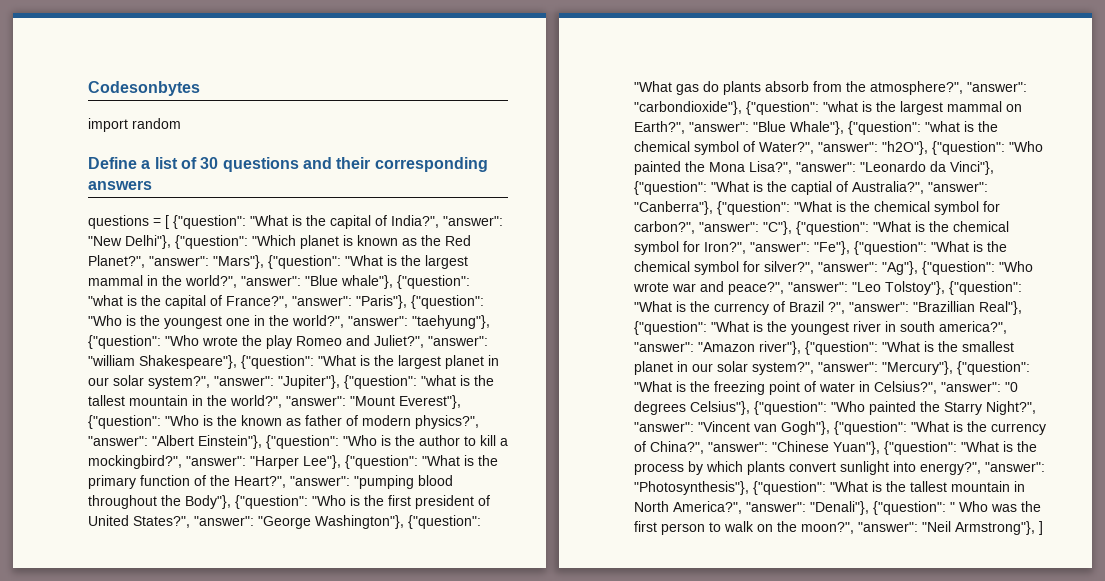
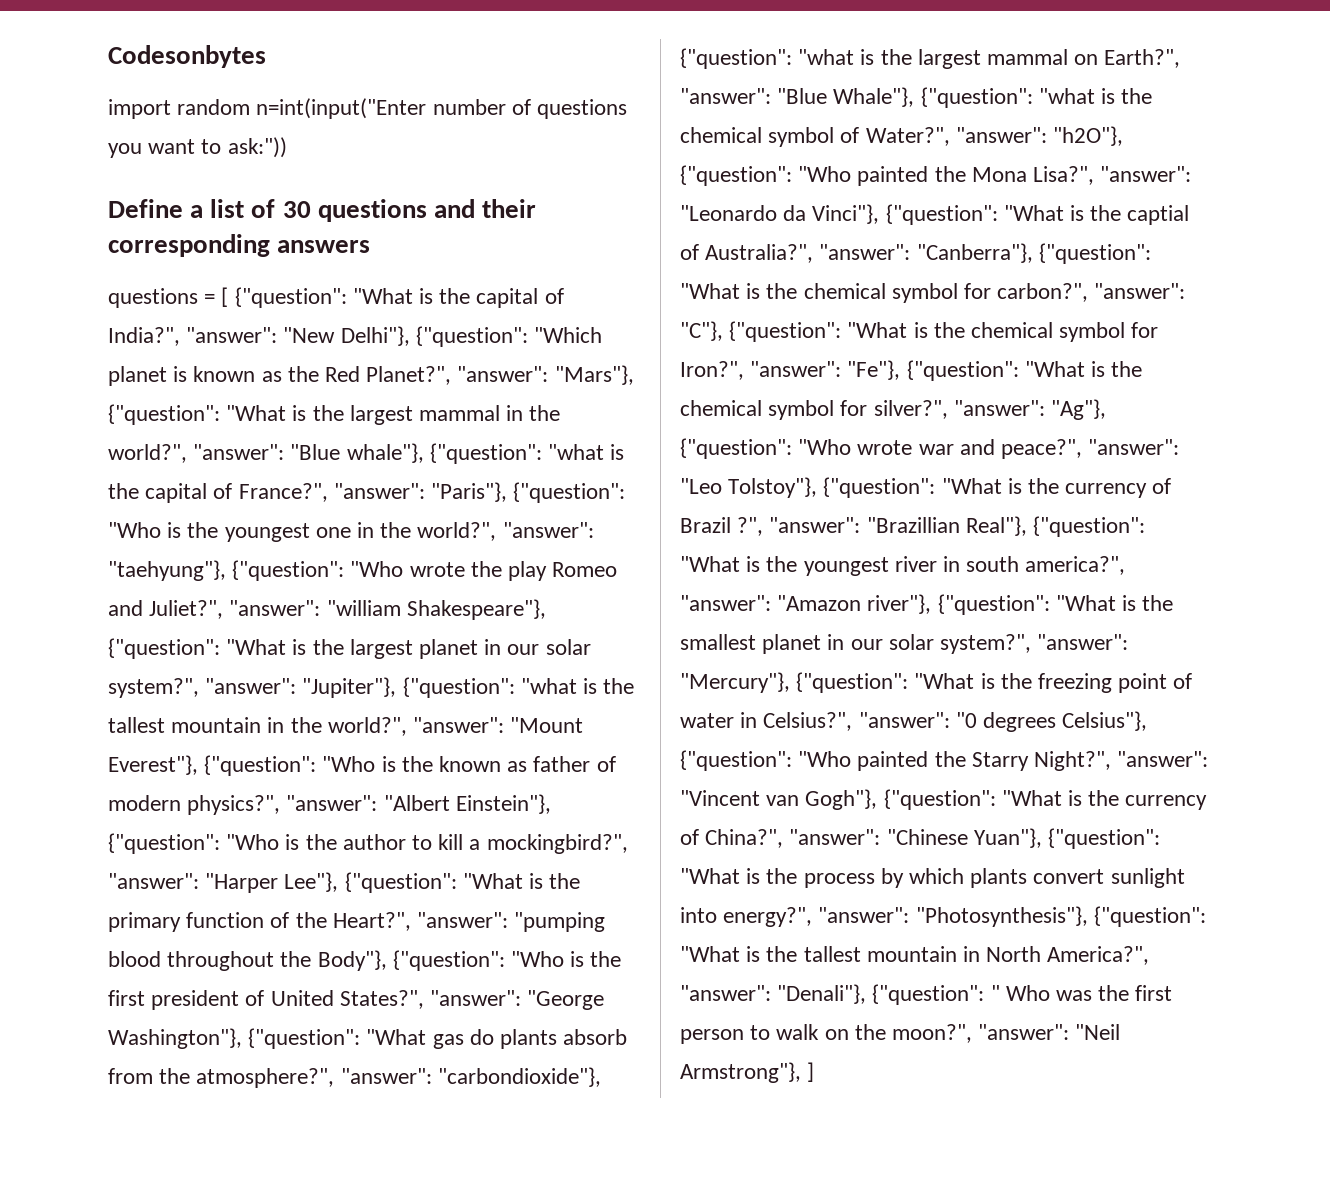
- import random
+ import random n=int(input("Enter number of questions you want to ask:"))

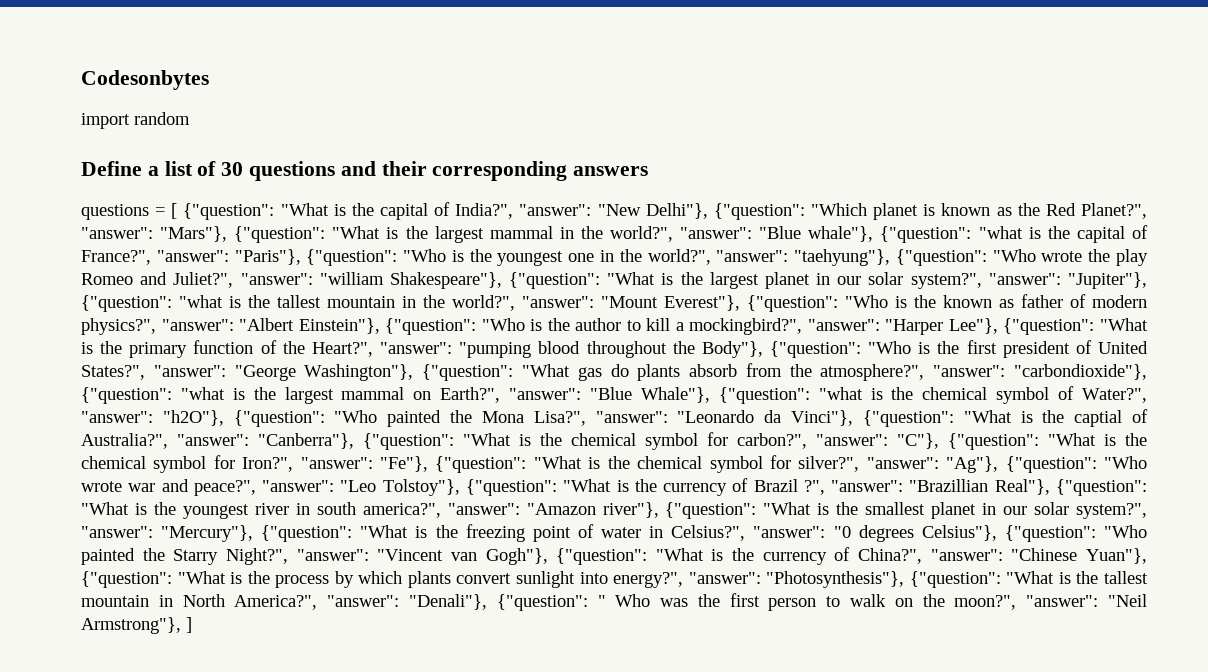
- import random n=int(input("Enter number of questions you want to ask:"))
+ import random

